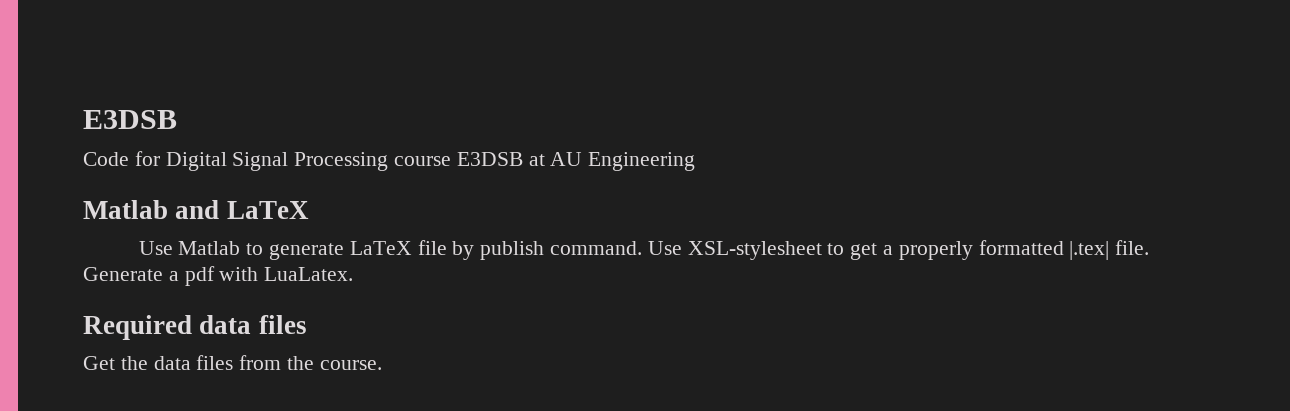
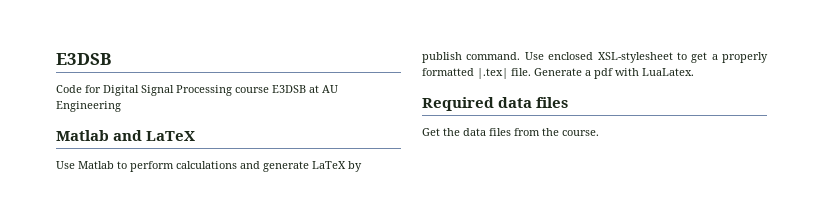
- Use Matlab to generate LaTeX file by publish command.
+ Use Matlab to perform calculations and generate LaTeX by publish command.
- Use XSL-stylesheet to get a properly formatted |.tex| file.
+ Use enclosed XSL-stylesheet to get a properly formatted |.tex| file.

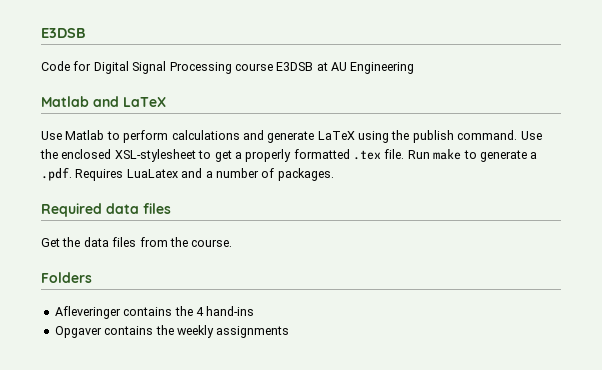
- Use Matlab to perform calculations and generate LaTeX by publish command.
+ Use Matlab to perform calculations and generate LaTeX using the publish command.
- Use enclosed XSL-stylesheet to get a properly formatted |.tex| file. Generate a pdf with LuaLatex.
+ Use the enclosed XSL-stylesheet to get a properly formatted .tex file. Run make to generate a .pdf. Requires LuaLatex and a number of packages.
+ Folders
+ Afleveringer contains the 4 hand-ins
+ Opgaver contains the weekly assignments

